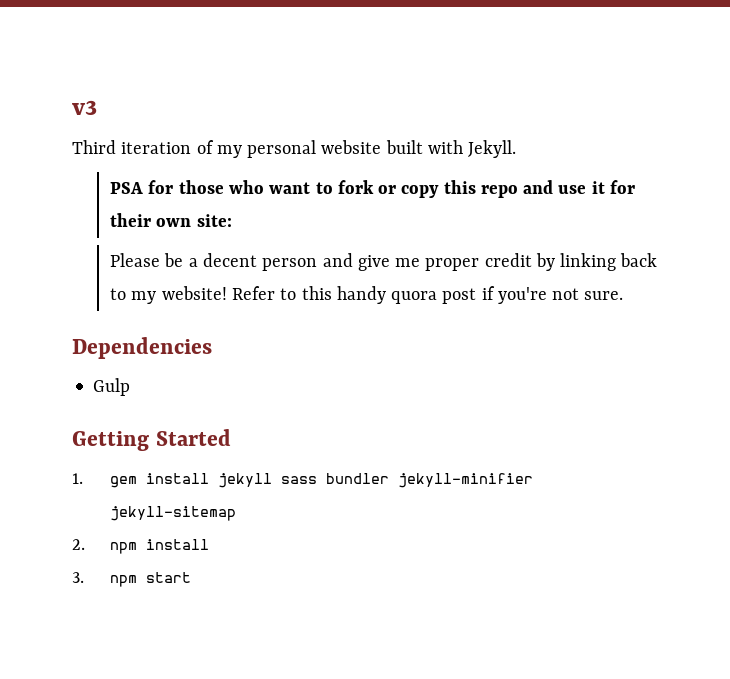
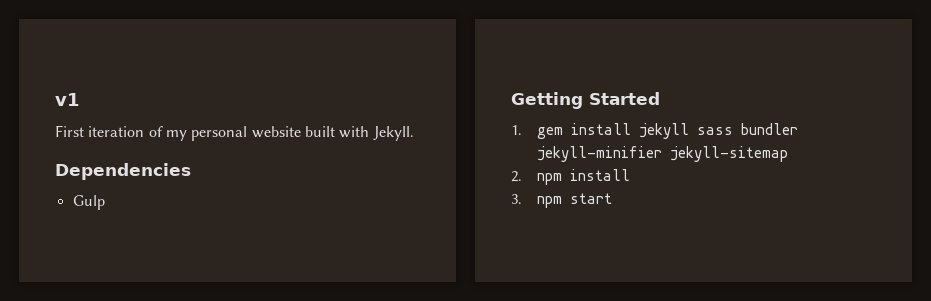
- v3
- Third iteration of my personal website built with Jekyll.
+ v1
+ First iteration of my personal website built with Jekyll.
- PSA for those who want to fork or copy this repo and use it for their own site:
- Please be a decent person and give me proper credit by linking back to my website! Refer to this handy quora post if you're not sure.

